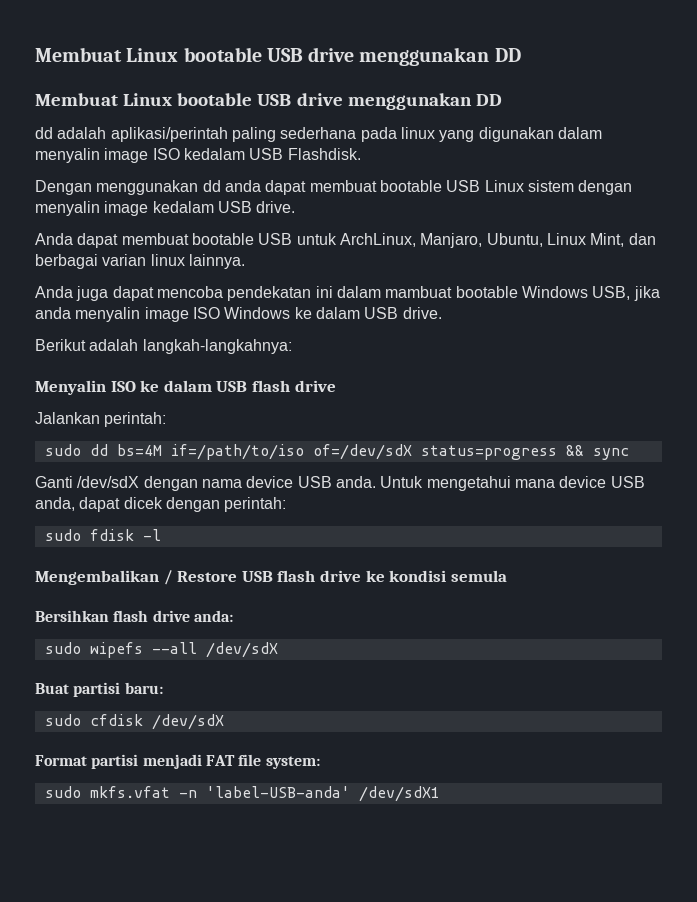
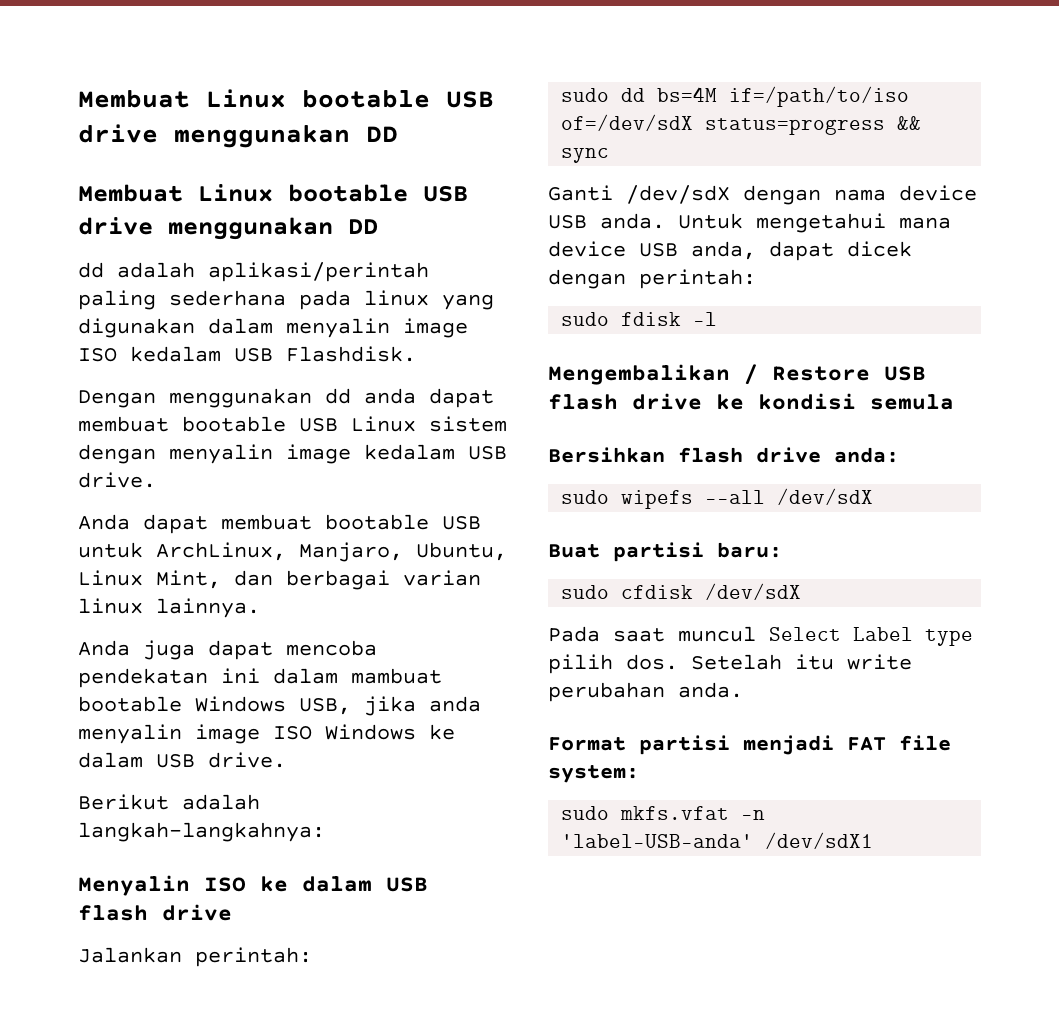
+ Pada saat muncul Select Label type pilih dos. Setelah itu write perubahan anda.

